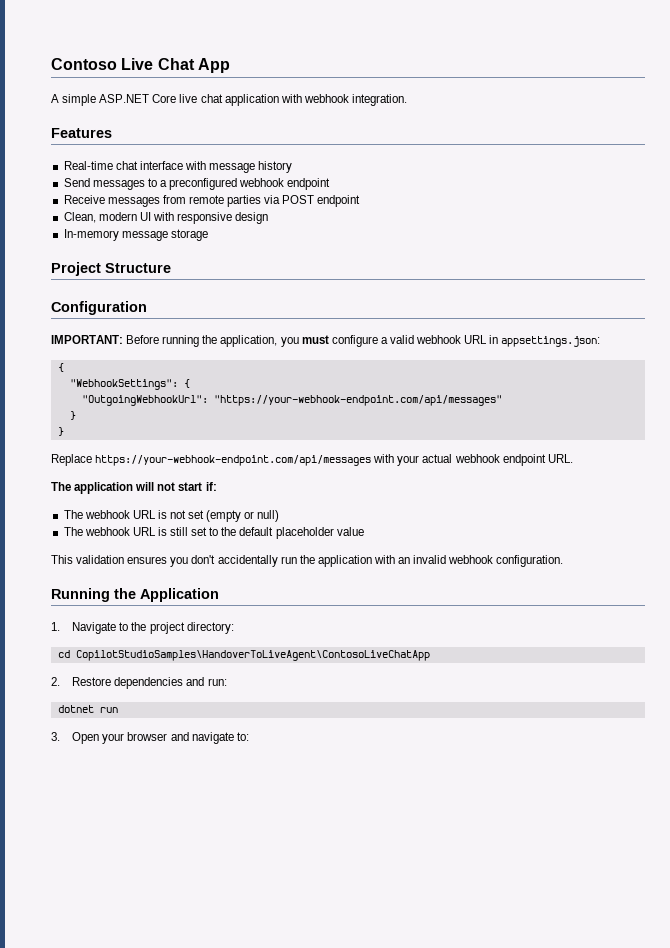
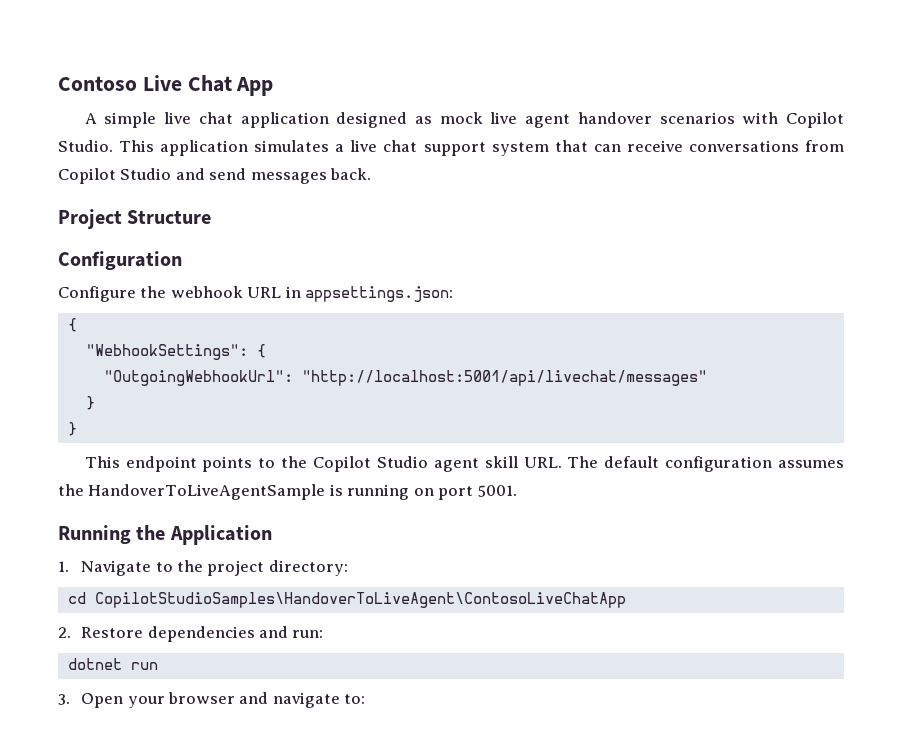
- A simple ASP.NET Core live chat application with webhook integration.
- Features
- Real-time chat interface with message history
- Send messages to a preconfigured webhook endpoint
- Receive messages from remote parties via POST endpoint
- Clean, modern UI with responsive design
- In-memory message storage
+ A simple live chat application designed as mock live agent handover scenarios with Copilot Studio. This application simulates a live chat support system that can receive conversations from Copilot Studio and send messages back.
  Project Structure
  Configuration
- IMPORTANT: Before running the application, you must configure a valid webhook URL in appsettings.json:
+ Configure the webhook URL in appsettings.json:
- "OutgoingWebhookUrl": "https://your-webhook-endpoint.com/api/messages"
+ "OutgoingWebhookUrl": "http://localhost:5001/api/livechat/messages"
- Replace https://your-webhook-endpoint.com/api/messages with your actual webhook endpoint URL.
- The application will not start if:
- The webhook URL is not set (empty or null)
- The webhook URL is still set to the default placeholder value
- This validation ensures you don't accidentally run the application with an invalid webhook configuration.
+ This endpoint points to the Copilot Studio agent skill URL. The default configuration assumes the HandoverToLiveAgentSample is running on port 5001.

